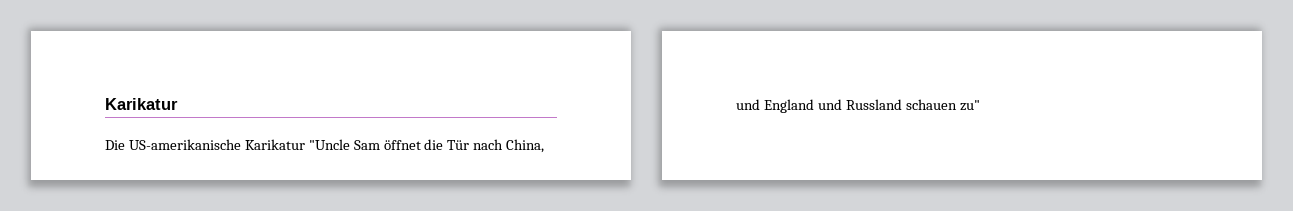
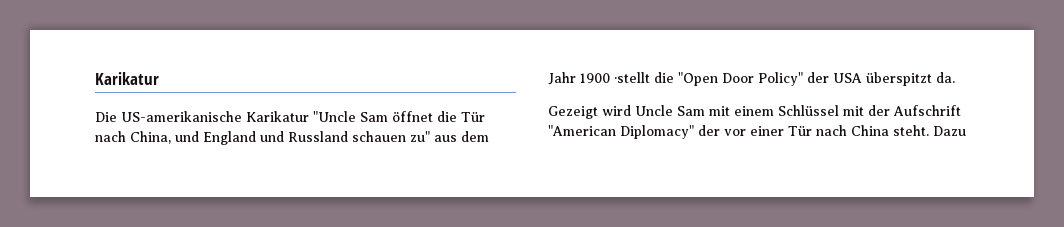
- Die US-amerikanische Karikatur "Uncle Sam öffnet die Tür nach China, und England und Russland schauen zu"
+ Die US-amerikanische Karikatur "Uncle Sam öffnet die Tür nach China, und England und Russland schauen zu" aus dem Jahr 1900 ·stellt die "Open Door Policy" der USA überspitzt da.
+ Gezeigt wird Uncle Sam mit einem Schlüssel mit der Aufschrift "American Diplomacy" der vor einer Tür nach China steht. Dazu

